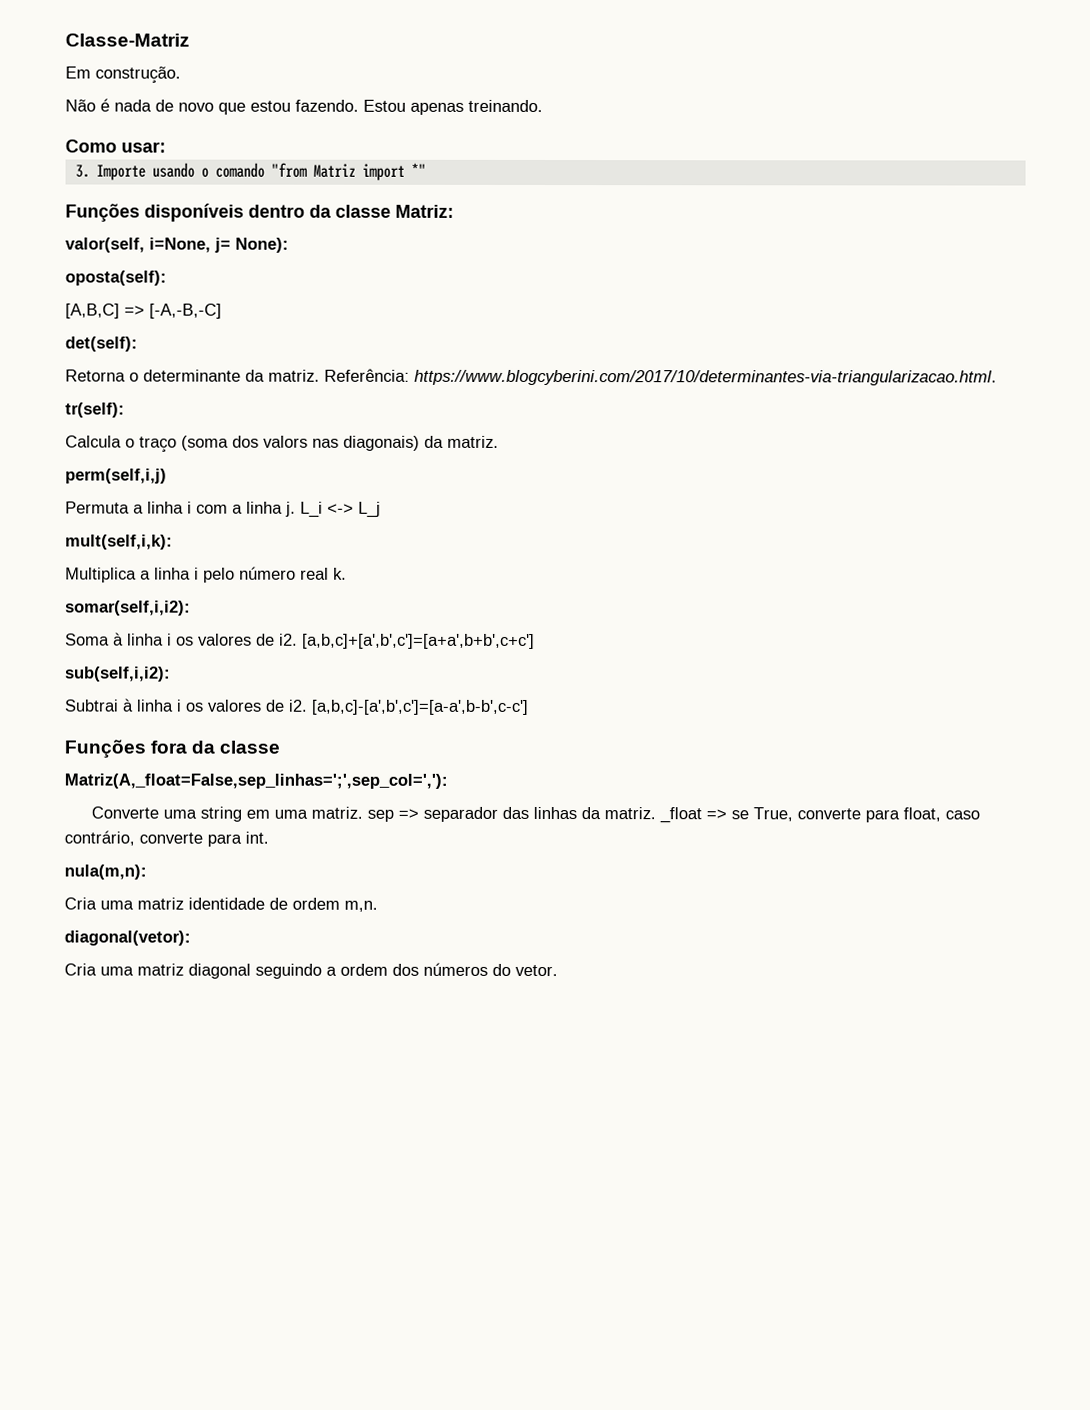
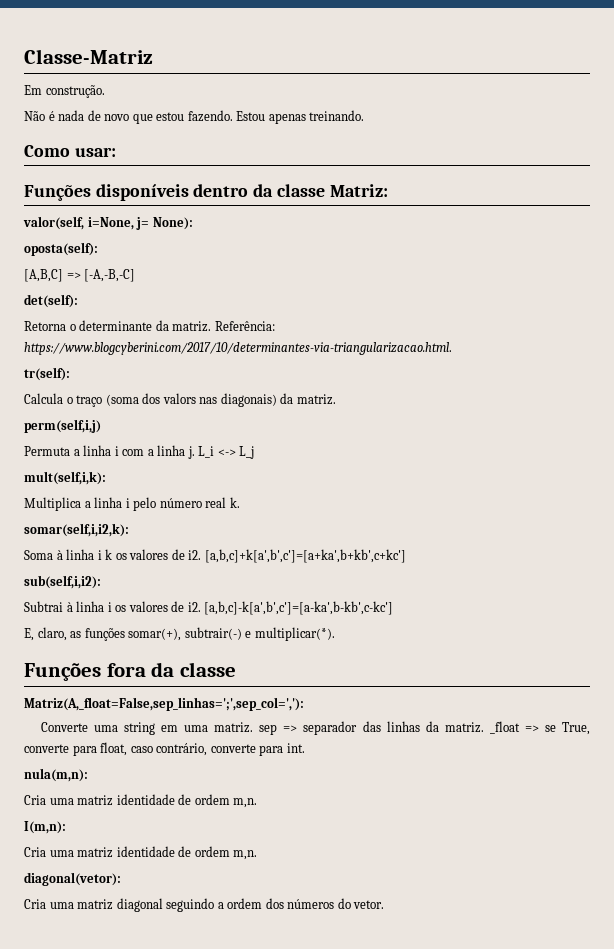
- 3. Importe usando o comando "from Matriz import *"
- somar(self,i,i2):
+ somar(self,i,i2,k):
- Soma à linha i os valores de i2. [a,b,c]+[a',b',c']=[a+a',b+b',c+c']
+ Soma à linha i k os valores de i2. [a,b,c]+k[a',b',c']=[a+ka',b+kb',c+kc']
- [a,b,c]-[a',b',c']=[a-a',b-b',c-c']
+ [a,b,c]-k[a',b',c']=[a-ka',b-kb',c-kc']
+ E, claro, as funções somar(+), subtrair(-) e multiplicar(*).
+ I(m,n):
+ Cria uma matriz identidade de ordem m,n.

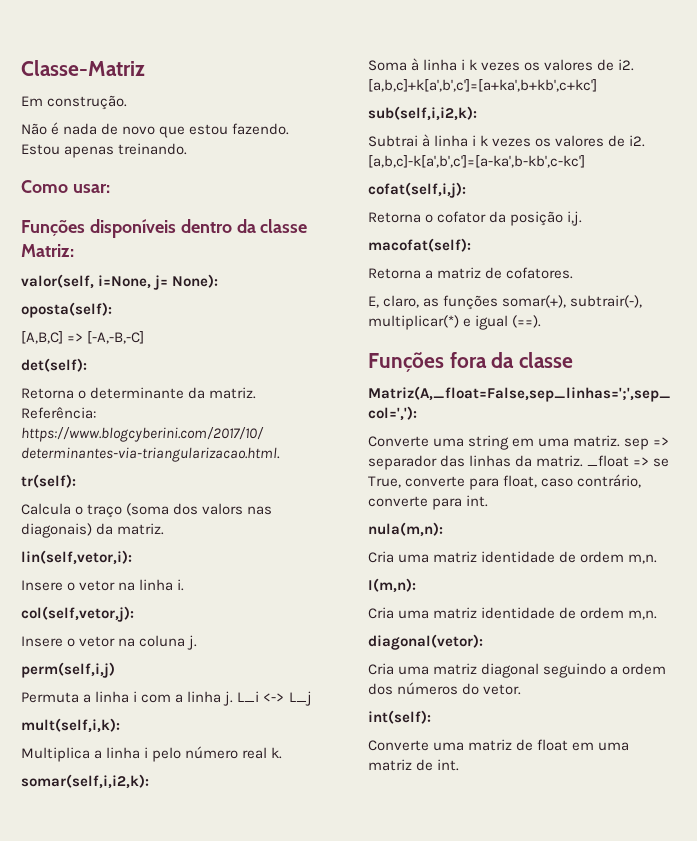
+ lin(self,vetor,i):
+ Insere o vetor na linha i.
+ col(self,vetor,j):
+ Insere o vetor na coluna j.
- Soma à linha i k os valores de i2.
+ Soma à linha i k vezes os valores de i2.
- sub(self,i,i2):
+ sub(self,i,i2,k):
- Subtrai à linha i os valores de i2.
+ Subtrai à linha i k vezes os valores de i2.
+ cofat(self,i,j):
+ Retorna o cofator da posição i,j.
+ macofat(self):
+ Retorna a matriz de cofatores.
- E, claro, as funções somar(+), subtrair(-) e multiplicar(*).
+ E, claro, as funções somar(+), subtrair(-), multiplicar(*) e igual (==).
+ int(self):
+ Converte uma matriz de float em uma matriz de int.

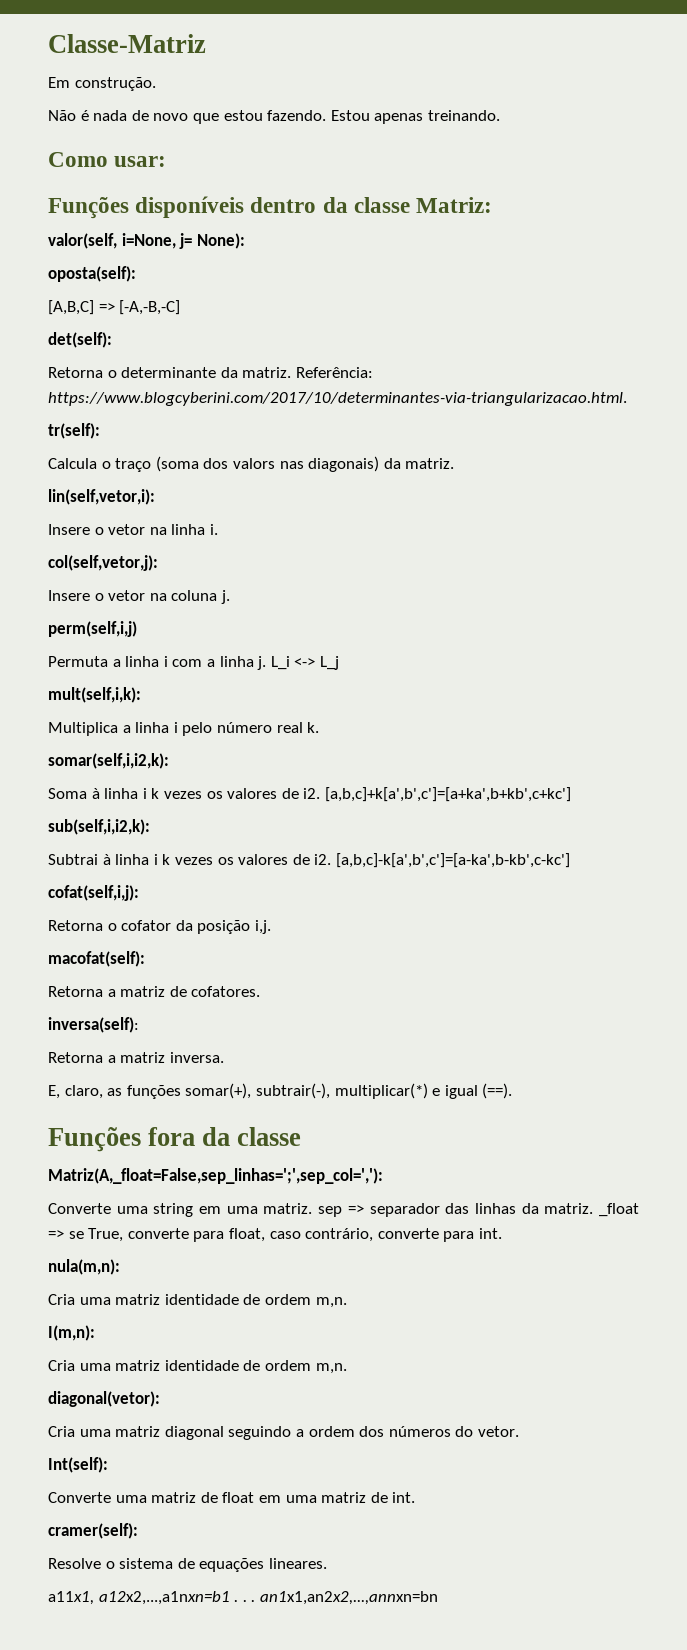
+ inversa(self):
+ Retorna a matriz inversa.
- int(self):
+ Int(self):
+ cramer(self):
+ Resolve o sistema de equações lineares.
+ a11x1, a12x2,...,a1nxn=b1 . . . an1x1,an2x2,...,annxn=bn

